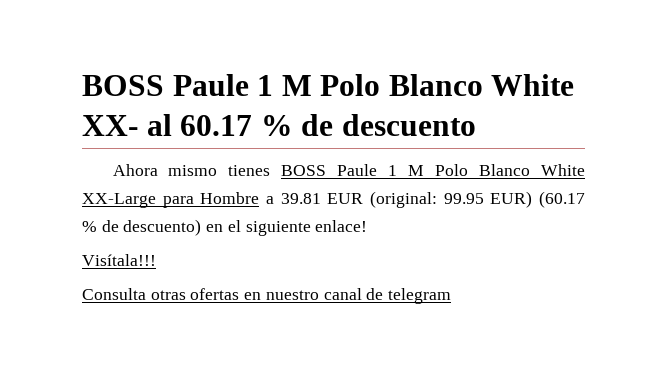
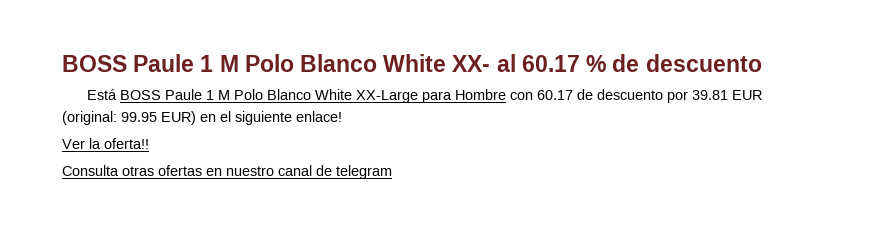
- Ahora mismo tienes BOSS Paule 1 M Polo Blanco White XX-Large para Hombre a 39.81 EUR (original: 99.95 EUR) (60.17 % de descuento) en el siguiente enlace!
+ Está BOSS Paule 1 M Polo Blanco White XX-Large para Hombre con 60.17 de descuento por 39.81 EUR (original: 99.95 EUR) en el siguiente enlace!
- Visítala!!!
+ Ver la oferta!!

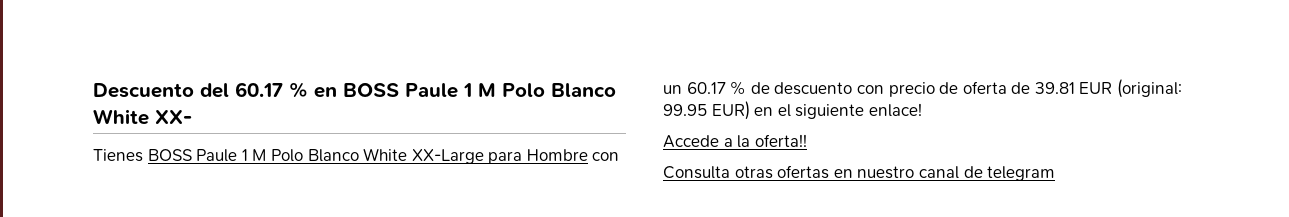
- BOSS Paule 1 M Polo Blanco White XX- al 60.17 % de descuento
- Está BOSS Paule 1 M Polo Blanco White XX-Large para Hombre con 60.17 de descuento por 39.81 EUR (original: 99.95 EUR) en el siguiente enlace!
+ Descuento del 60.17 % en BOSS Paule 1 M Polo Blanco White XX-
+ Tienes BOSS Paule 1 M Polo Blanco White XX-Large para Hombre con un 60.17 % de descuento con precio de oferta de 39.81 EUR (original: 99.95 EUR) en el siguiente enlace!
- Ver la oferta!!
+ Accede a la oferta!!

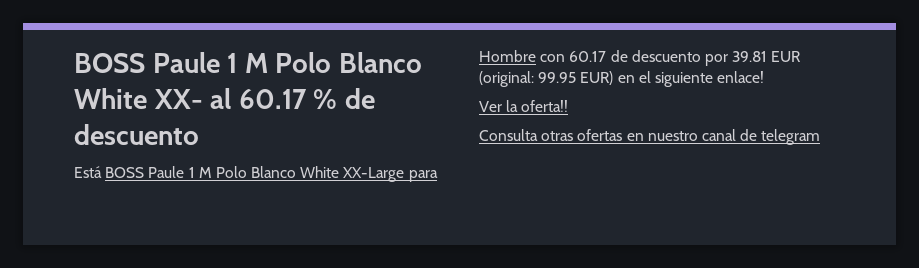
- Descuento del 60.17 % en BOSS Paule 1 M Polo Blanco White XX-
- Tienes BOSS Paule 1 M Polo Blanco White XX-Large para Hombre con un 60.17 % de descuento con precio de oferta de 39.81 EUR (original: 99.95 EUR) en el siguiente enlace!
+ BOSS Paule 1 M Polo Blanco White XX- al 60.17 % de descuento
+ Está BOSS Paule 1 M Polo Blanco White XX-Large para Hombre con 60.17 de descuento por 39.81 EUR (original: 99.95 EUR) en el siguiente enlace!
- Accede a la oferta!!
+ Ver la oferta!!

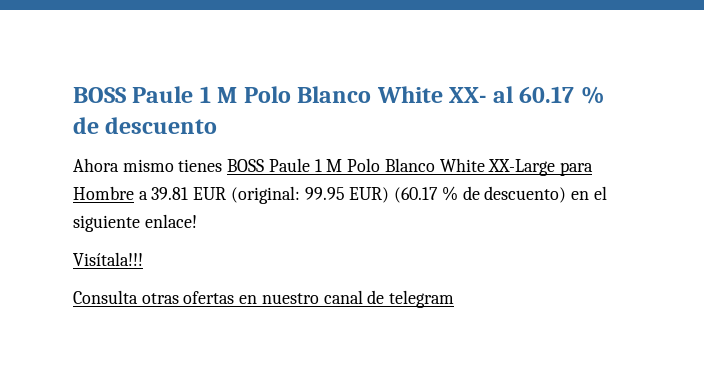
- Está BOSS Paule 1 M Polo Blanco White XX-Large para Hombre con 60.17 de descuento por 39.81 EUR (original: 99.95 EUR) en el siguiente enlace!
+ Ahora mismo tienes BOSS Paule 1 M Polo Blanco White XX-Large para Hombre a 39.81 EUR (original: 99.95 EUR) (60.17 % de descuento) en el siguiente enlace!
- Ver la oferta!!
+ Visítala!!!

